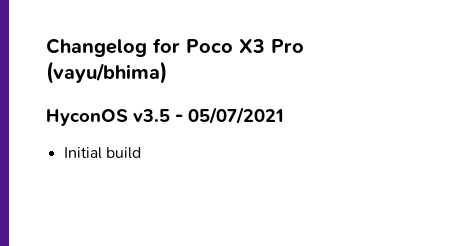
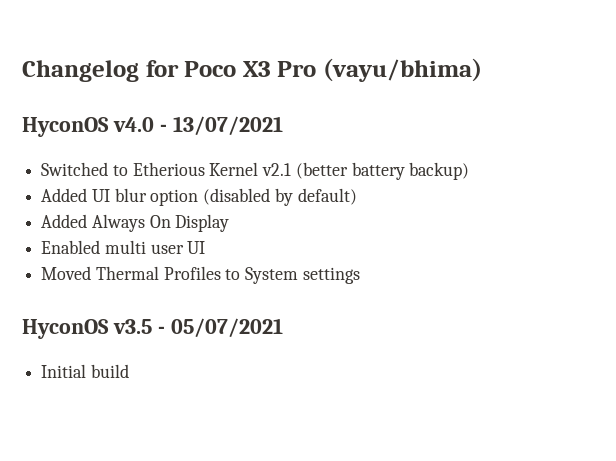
+ HyconOS v4.0 - 13/07/2021
+ Switched to Etherious Kernel v2.1 (better battery backup)
+ Added UI blur option (disabled by default)
+ Added Always On Display
+ Enabled multi user UI
+ Moved Thermal Profiles to System settings

